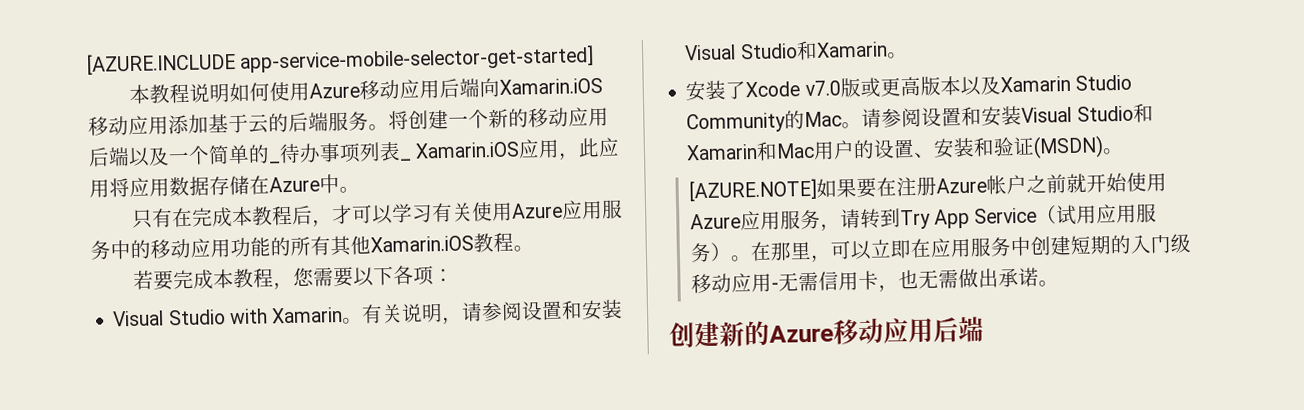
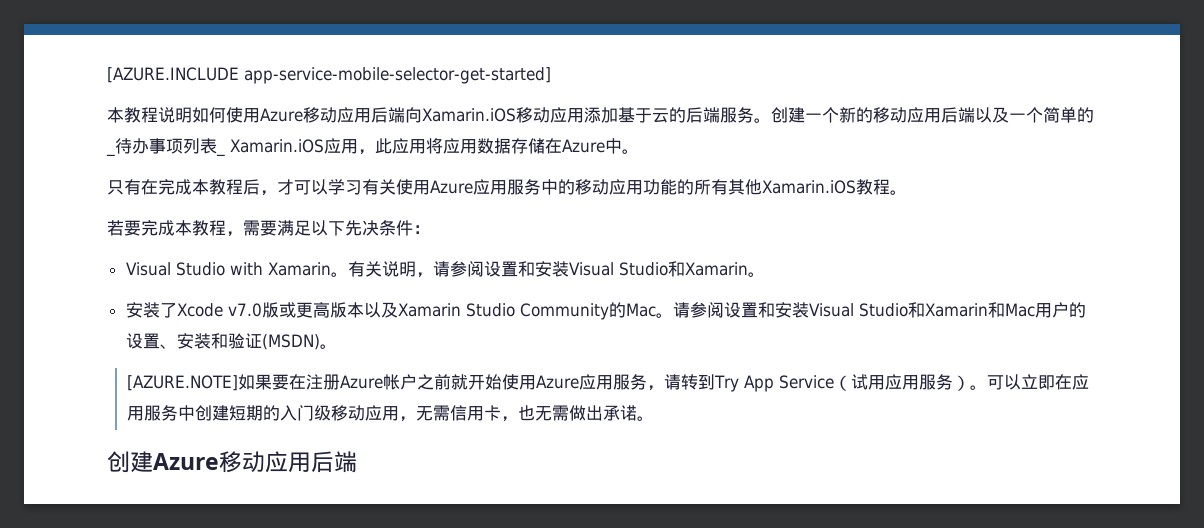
- 将创建一个新的移动应用后端以及一个简单的_待办事项列表_ Xamarin.iOS应用，此应用将应用数据存储在Azure中。
+ 创建一个新的移动应用后端以及一个简单的_待办事项列表_ Xamarin.iOS应用，此应用将应用数据存储在Azure中。
- 若要完成本教程，您需要以下各项：
+ 若要完成本教程，需要满足以下先决条件：
- 在那里，可以立即在应用服务中创建短期的入门级移动应用-无需信用卡，也无需做出承诺。
+ 可以立即在应用服务中创建短期的入门级移动应用，无需信用卡，也无需做出承诺。
- 创建新的Azure移动应用后端
+ 创建Azure移动应用后端

